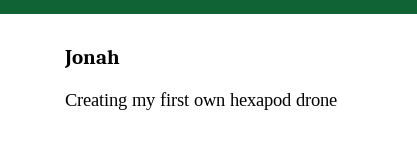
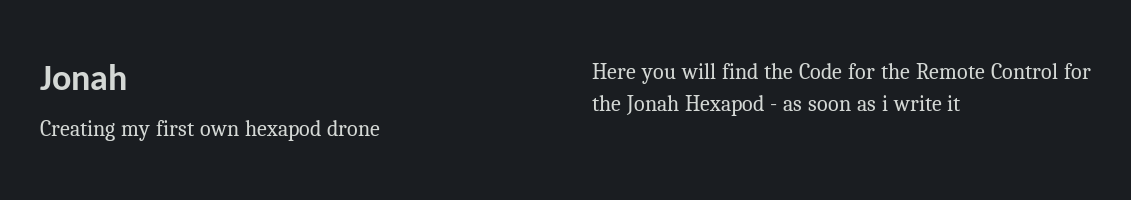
+ Here you will find the Code for the Remote Control for the Jonah Hexapod - as soon as i write it

